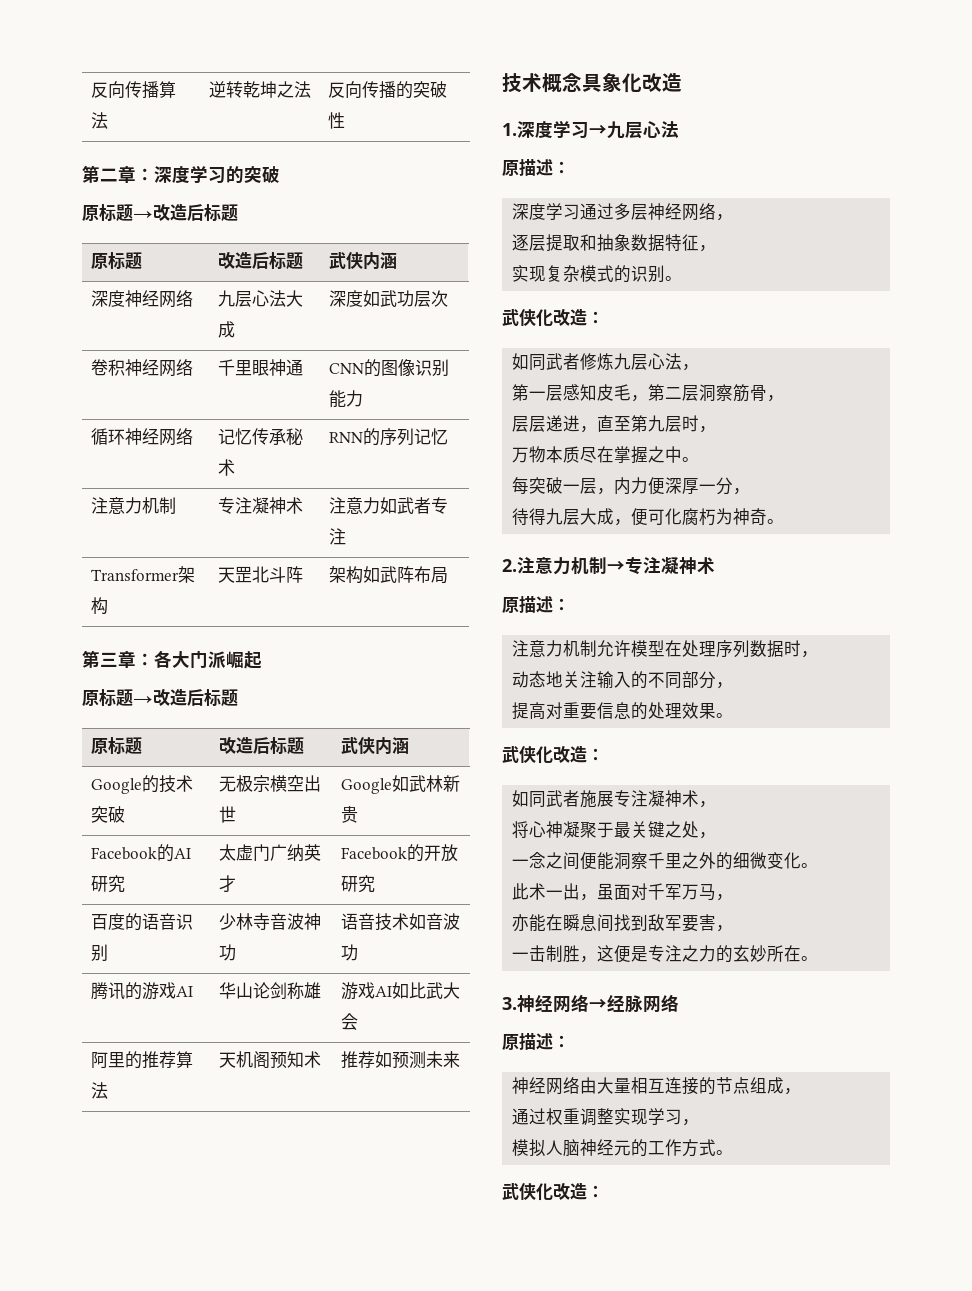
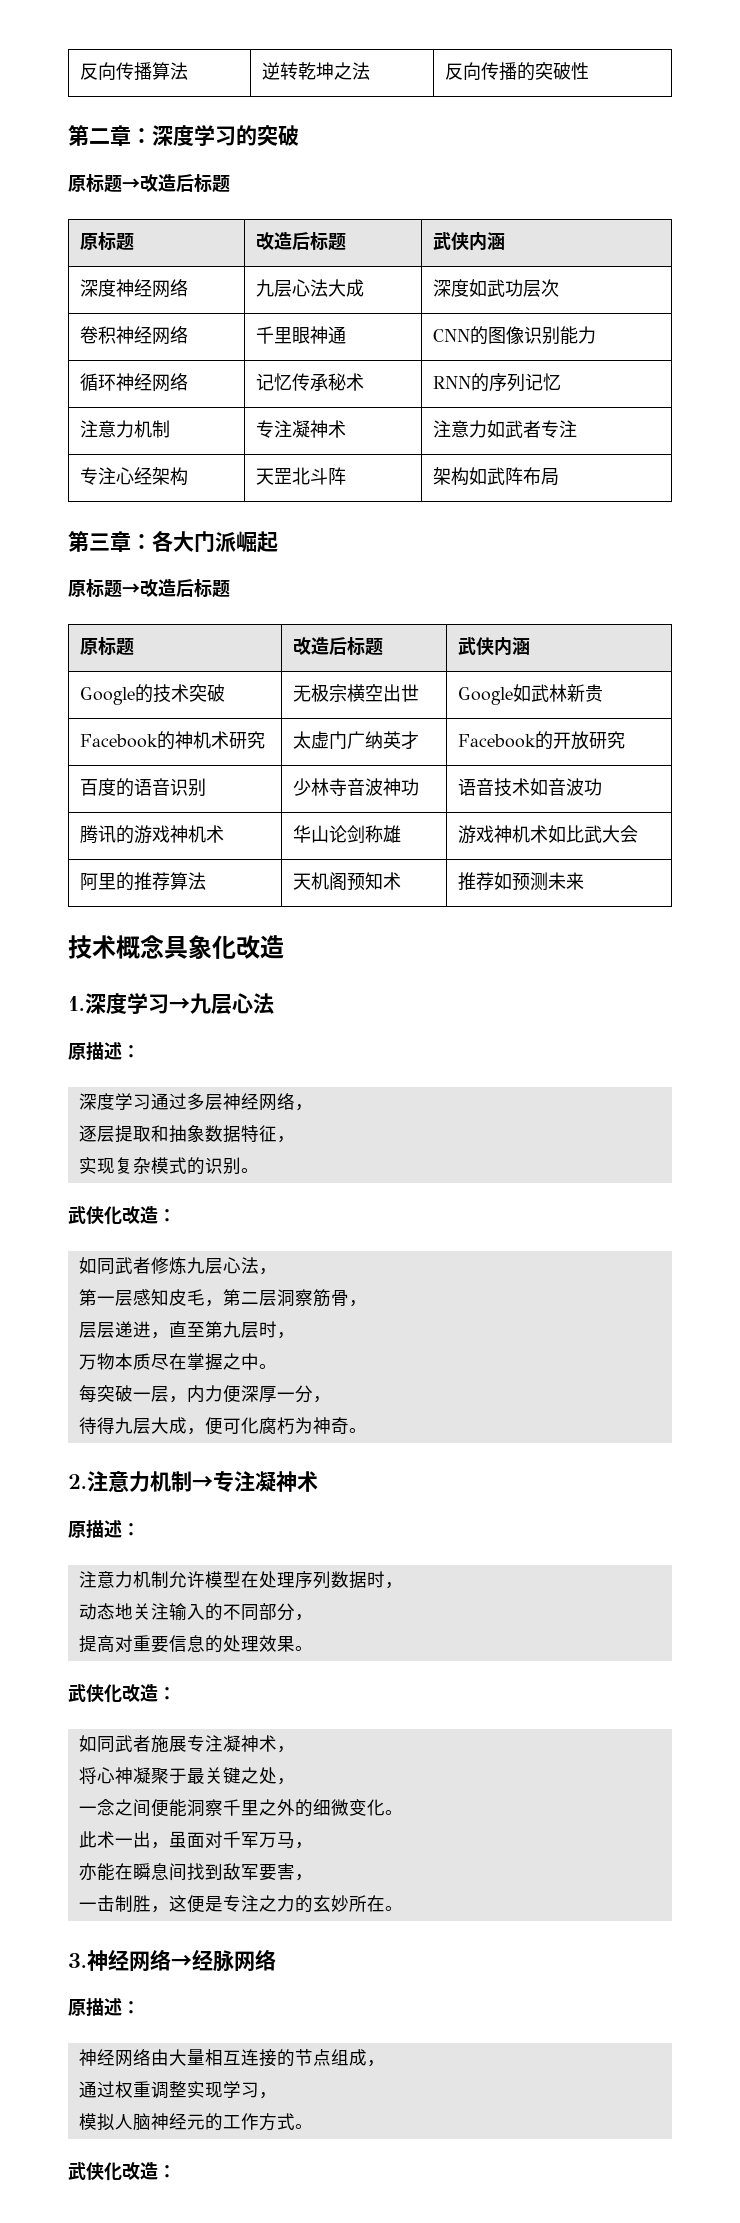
- Transformer架构 | 天罡北斗阵 | 架构如武阵布局
+ 专注心经架构 | 天罡北斗阵 | 架构如武阵布局
- Facebook的AI研究 | 太虚门广纳英才 | Facebook的开放研究
+ Facebook的神机术研究 | 太虚门广纳英才 | Facebook的开放研究
- 腾讯的游戏AI | 华山论剑称雄 | 游戏AI如比武大会
+ 腾讯的游戏神机术 | 华山论剑称雄 | 游戏神机术如比武大会

